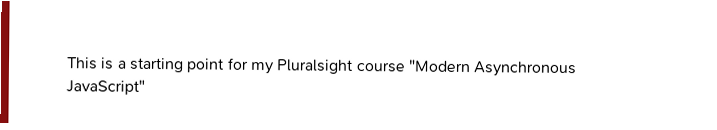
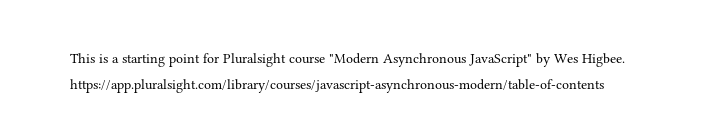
- This is a starting point for my Pluralsight course "Modern Asynchronous JavaScript"
+ This is a starting point for Pluralsight course "Modern Asynchronous JavaScript" by Wes Higbee.
+ https://app.pluralsight.com/library/courses/javascript-asynchronous-modern/table-of-contents

